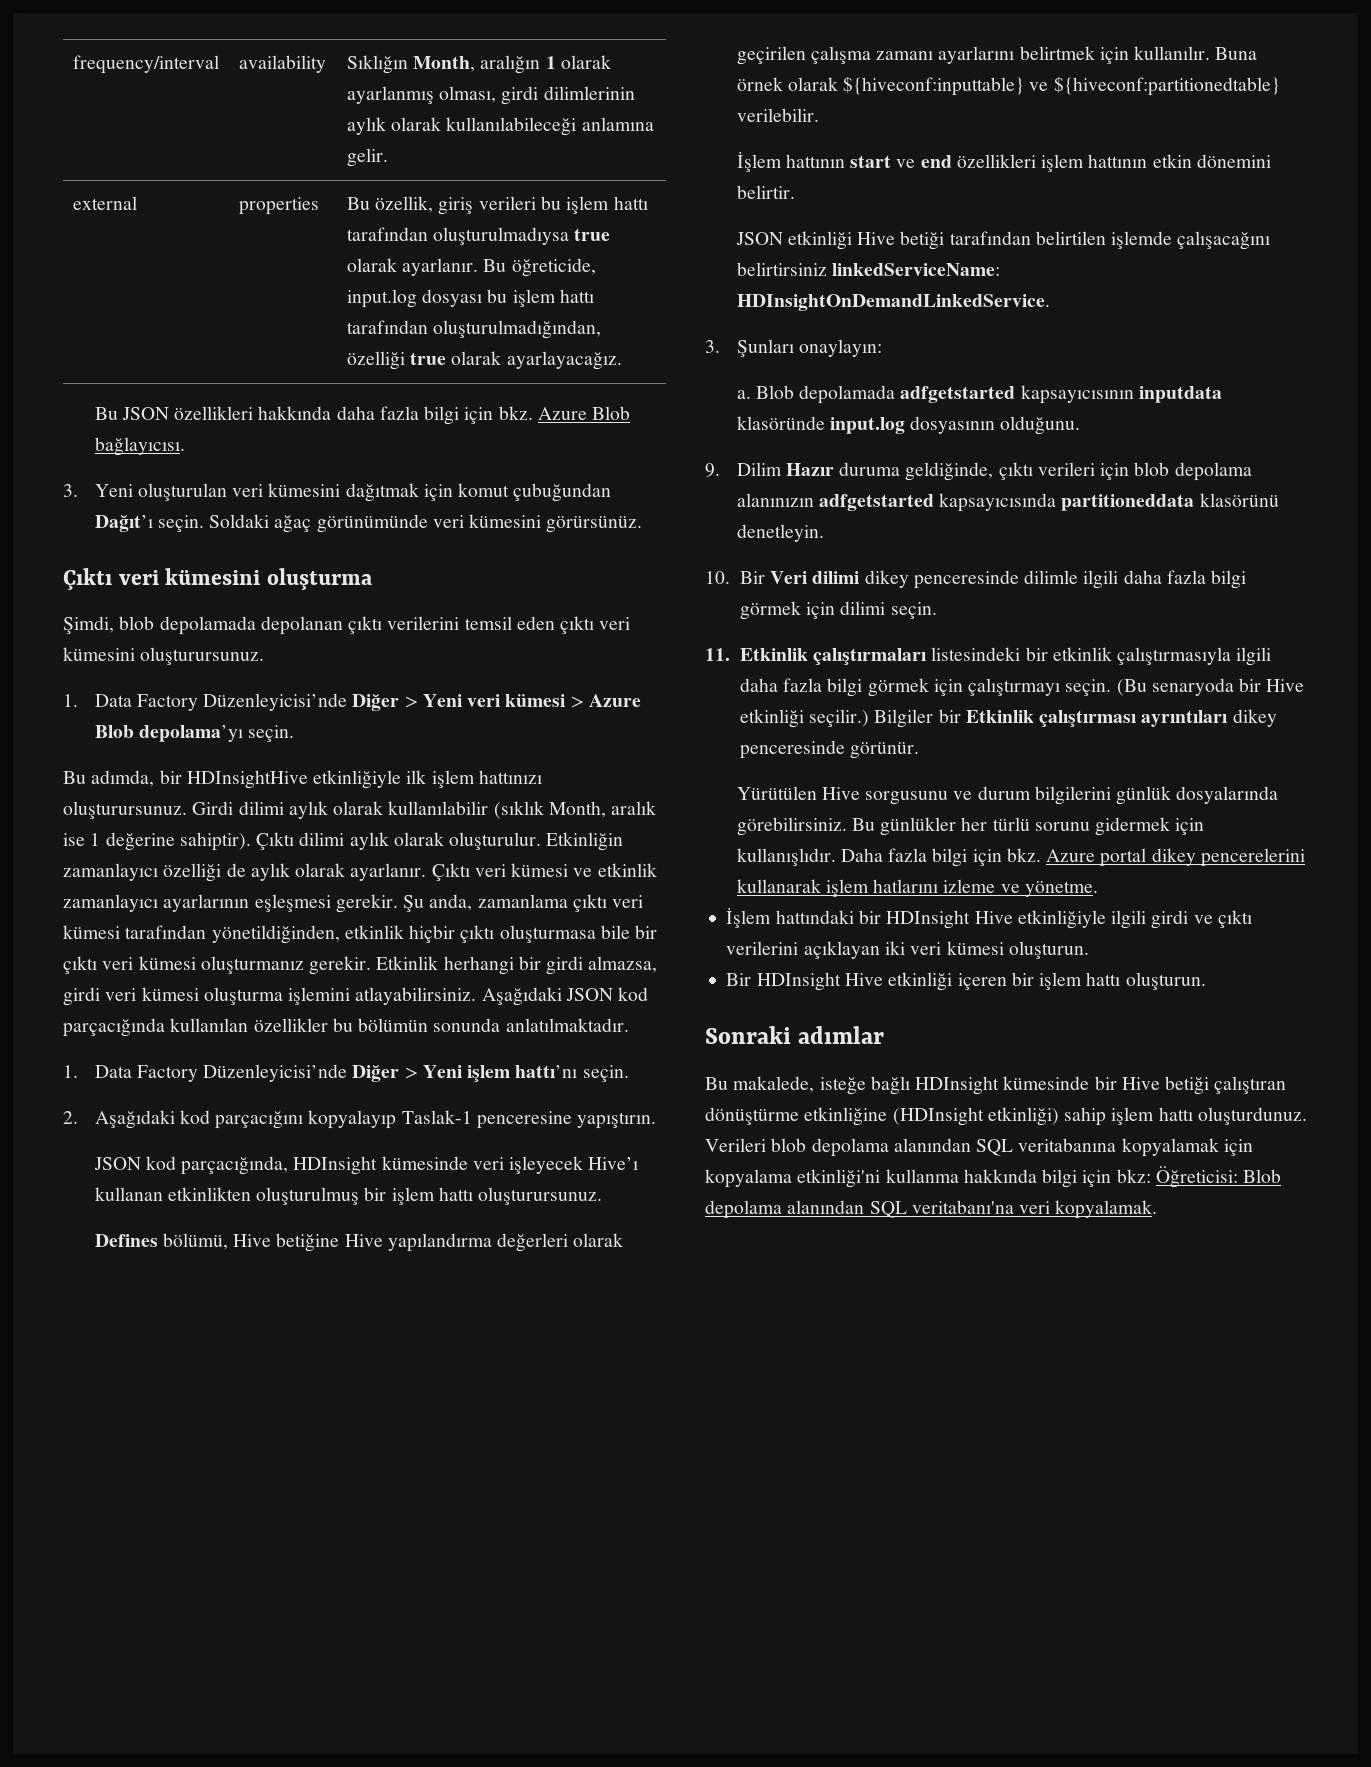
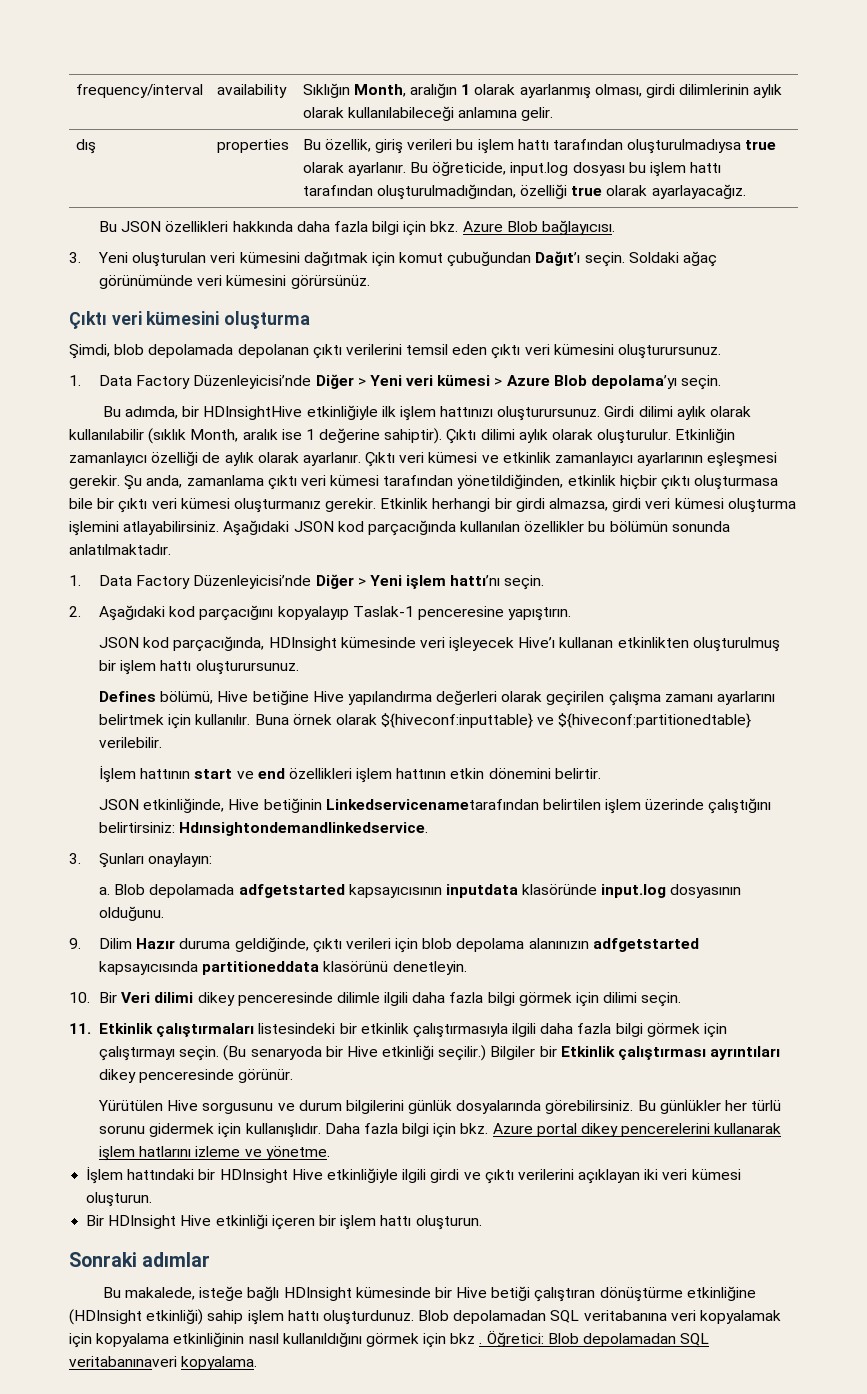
- external | properties | Bu özellik, giriş verileri bu işlem hattı tarafından oluşturulmadıysa true olarak ayarlanır. Bu öğreticide, input.log dosyası bu işlem hattı tarafından oluşturulmadığından, özelliği true olarak ayarlayacağız.
+ dış | properties | Bu özellik, giriş verileri bu işlem hattı tarafından oluşturulmadıysa true olarak ayarlanır. Bu öğreticide, input.log dosyası bu işlem hattı tarafından oluşturulmadığından, özelliği true olarak ayarlayacağız.
- JSON etkinliği Hive betiği tarafından belirtilen işlemde çalışacağını belirtirsiniz linkedServiceName: HDInsightOnDemandLinkedService.
+ JSON etkinliğinde, Hive betiğinin Linkedservicenametarafından belirtilen işlem üzerinde çalıştığını belirtirsiniz: Hdınsightondemandlinkedservice.
- Verileri blob depolama alanından SQL veritabanına kopyalamak için kopyalama etkinliği'ni kullanma hakkında bilgi için bkz: Öğreticisi: Blob depolama alanından SQL veritabanı'na veri kopyalamak.
+ Blob depolamadan SQL veritabanına veri kopyalamak için kopyalama etkinliğinin nasıl kullanıldığını görmek için bkz . Öğretici: Blob depolamadan SQL veritabanınaveri kopyalama.

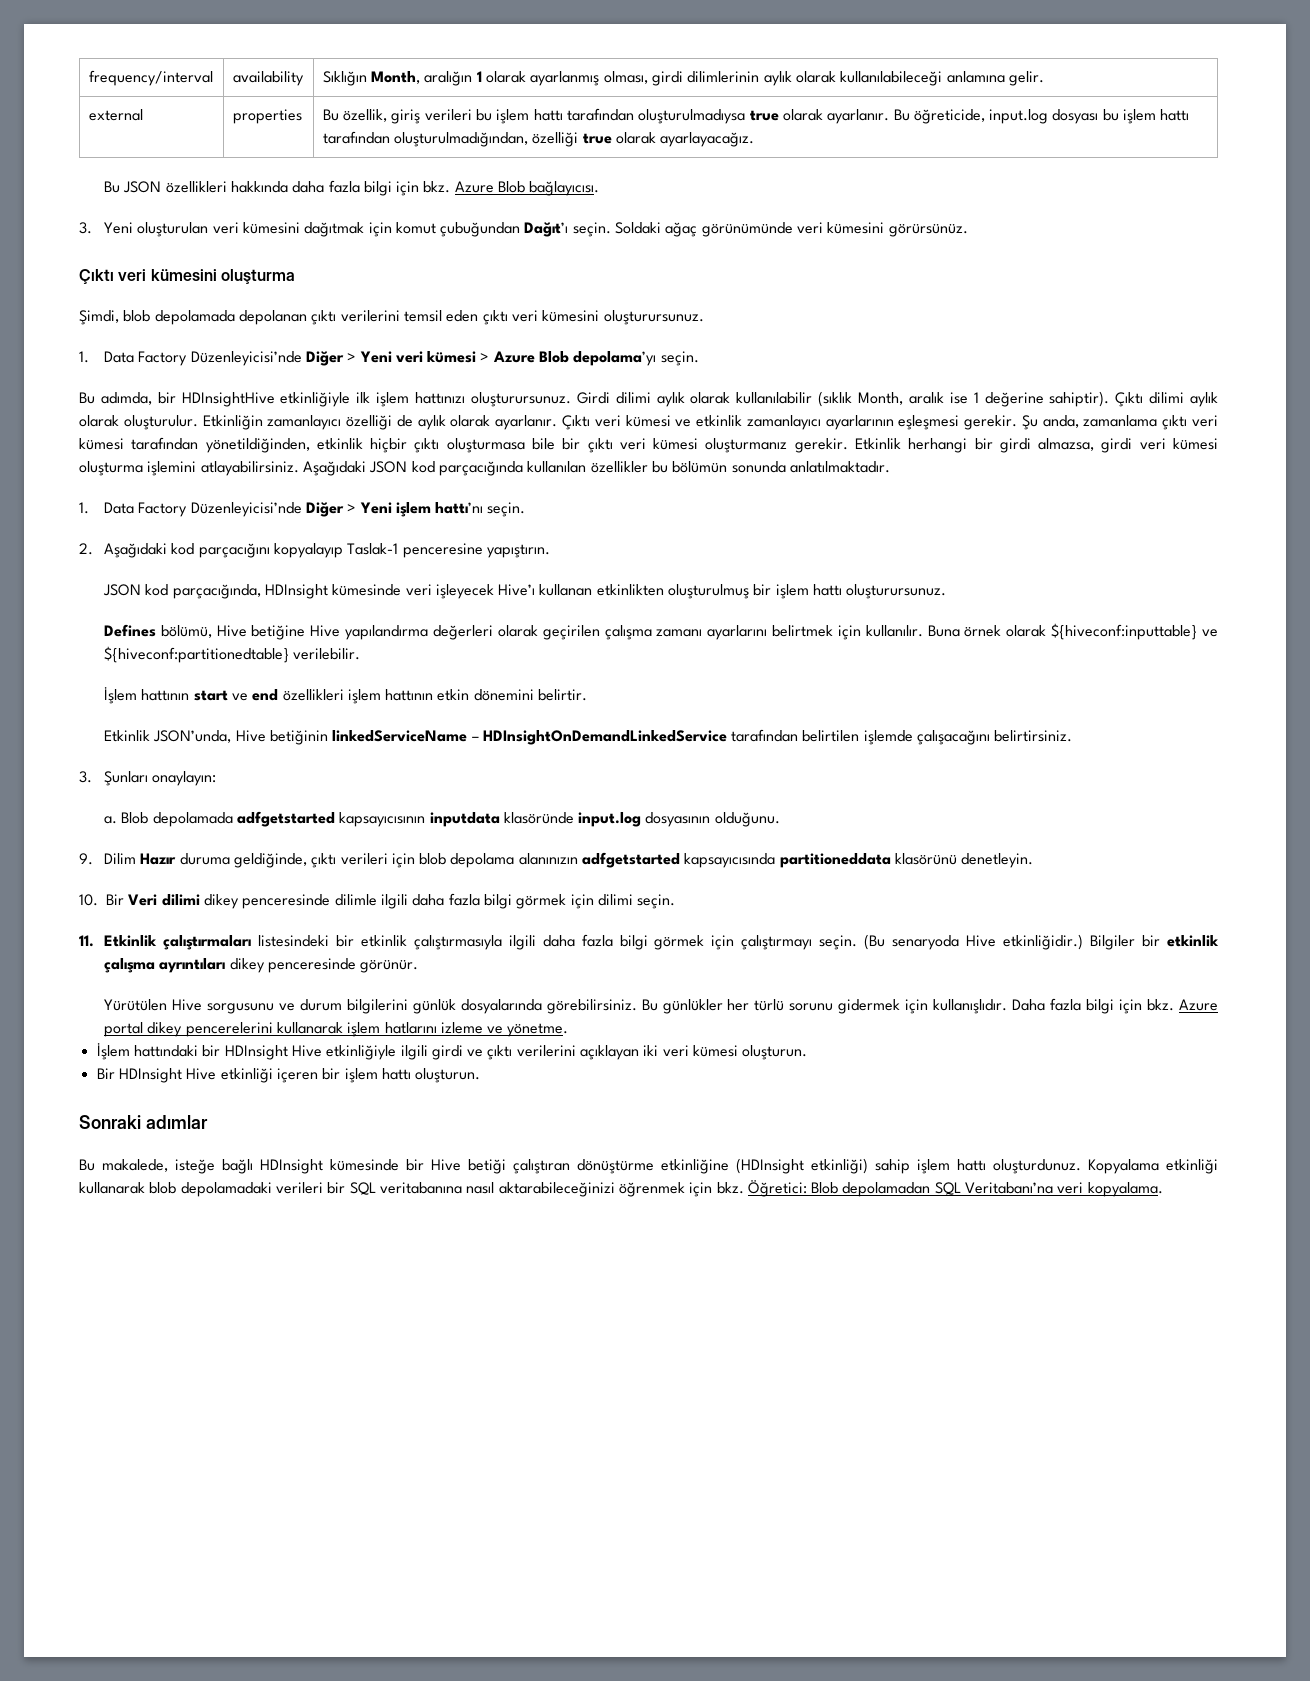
- dış | properties | Bu özellik, giriş verileri bu işlem hattı tarafından oluşturulmadıysa true olarak ayarlanır. Bu öğreticide, input.log dosyası bu işlem hattı tarafından oluşturulmadığından, özelliği true olarak ayarlayacağız.
+ external | properties | Bu özellik, giriş verileri bu işlem hattı tarafından oluşturulmadıysa true olarak ayarlanır. Bu öğreticide, input.log dosyası bu işlem hattı tarafından oluşturulmadığından, özelliği true olarak ayarlayacağız.
- JSON etkinliğinde, Hive betiğinin Linkedservicenametarafından belirtilen işlem üzerinde çalıştığını belirtirsiniz: Hdınsightondemandlinkedservice.
+ Etkinlik JSON’unda, Hive betiğinin linkedServiceName – HDInsightOnDemandLinkedService tarafından belirtilen işlemde çalışacağını belirtirsiniz.
- (Bu senaryoda bir Hive etkinliği seçilir.) Bilgiler bir Etkinlik çalıştırması ayrıntıları dikey penceresinde görünür.
+ (Bu senaryoda Hive etkinliğidir.) Bilgiler bir etkinlik çalışma ayrıntıları dikey penceresinde görünür.
- Blob depolamadan SQL veritabanına veri kopyalamak için kopyalama etkinliğinin nasıl kullanıldığını görmek için bkz .
+ Kopyalama etkinliği kullanarak blob depolamadaki verileri bir SQL veritabanına nasıl aktarabileceğinizi öğrenmek için bkz.
- Öğretici: Blob depolamadan SQL veritabanınaveri kopyalama.
+ Öğretici: Blob depolamadan SQL Veritabanı’na veri kopyalama.

